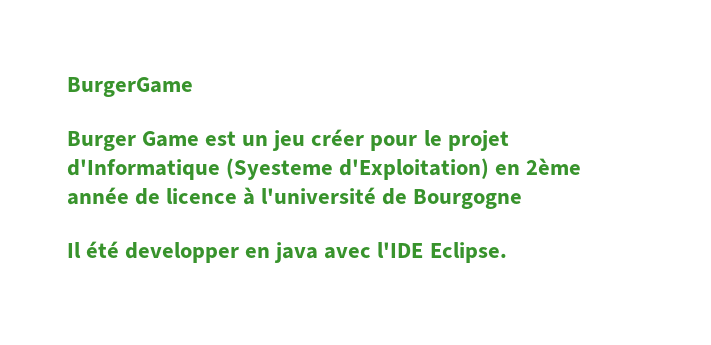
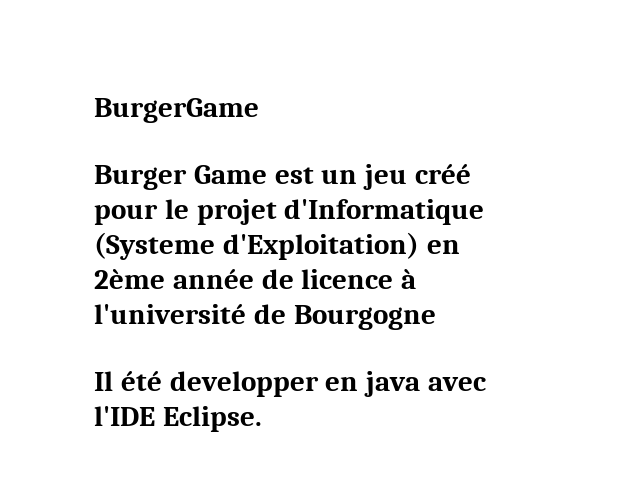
- Burger Game est un jeu créer pour le projet d'Informatique (Syesteme d'Exploitation) en 2ème année de licence à l'université de Bourgogne
+ Burger Game est un jeu créé pour le projet d'Informatique (Systeme d'Exploitation) en 2ème année de licence à l'université de Bourgogne

